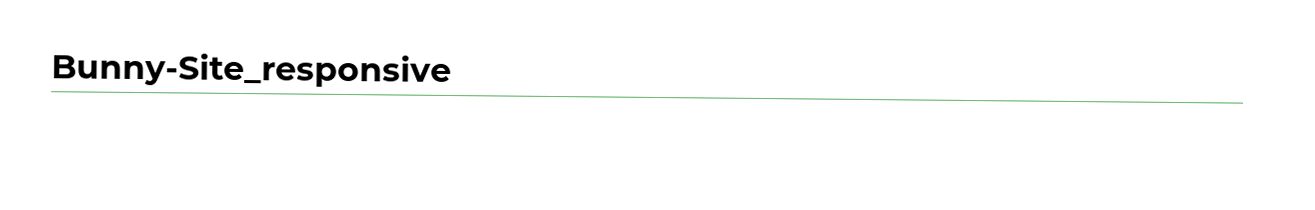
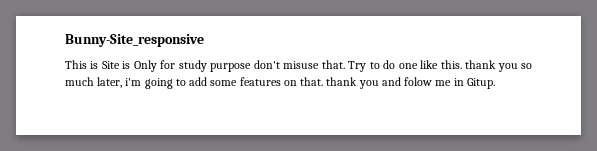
+ This is Site is Only for study purpose don't misuse that. Try to do one like this. thank you so much later, i'm going to add some features on that. thank you and folow me in Gitup.

